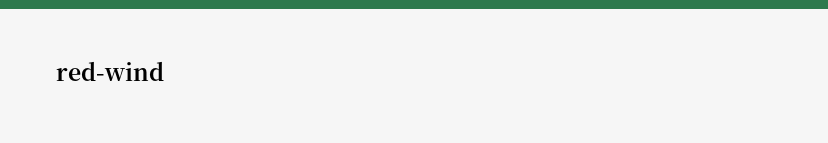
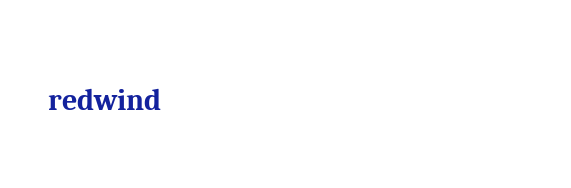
- red-wind
+ redwind

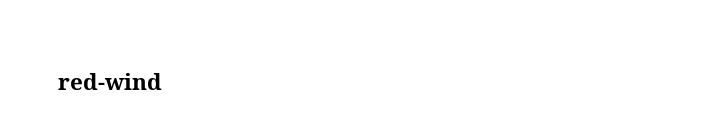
- redwind
+ red-wind

